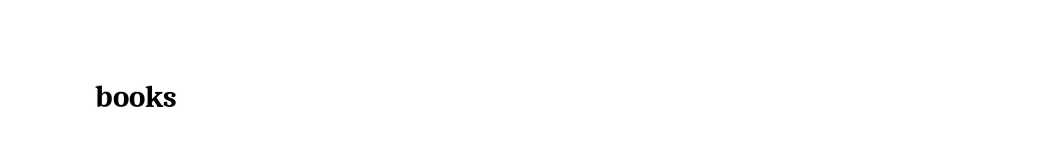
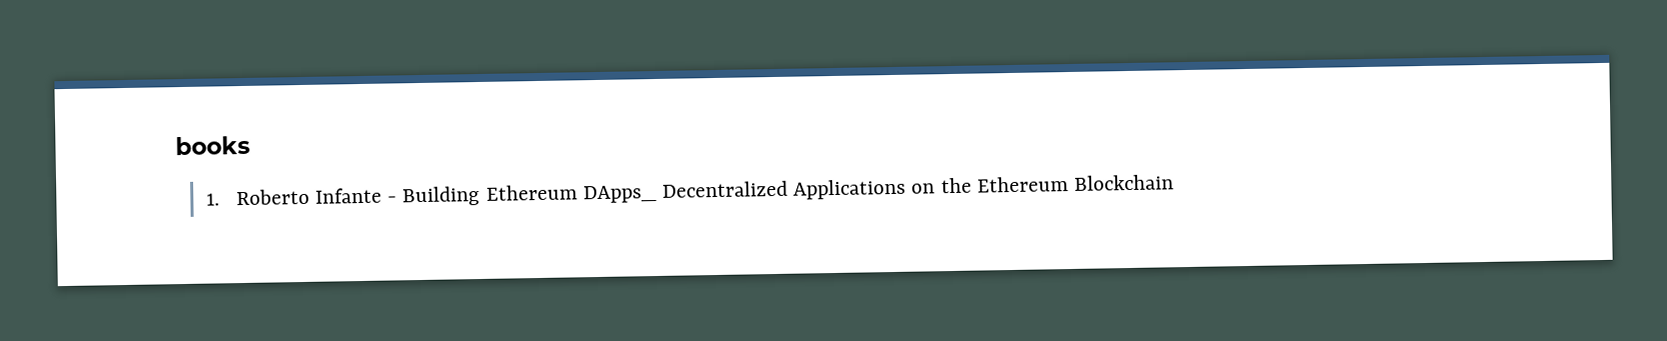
+ 1. Roberto Infante - Building Ethereum DApps_ Decentralized Applications on the Ethereum Blockchain

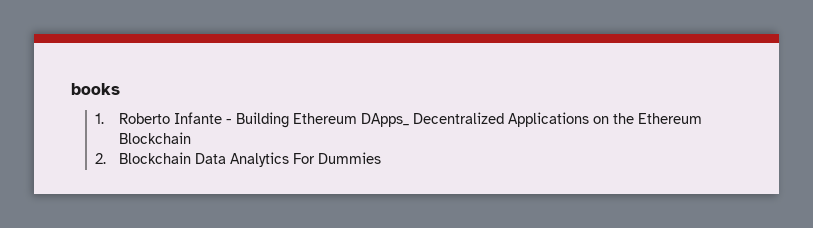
+ 2. Blockchain Data Analytics For Dummies

